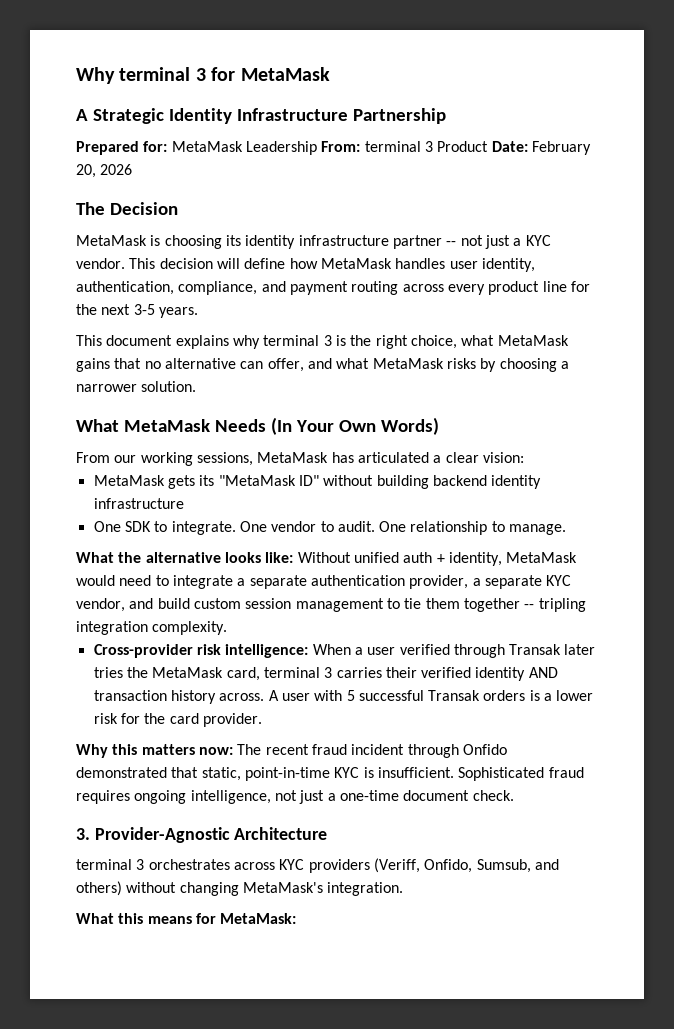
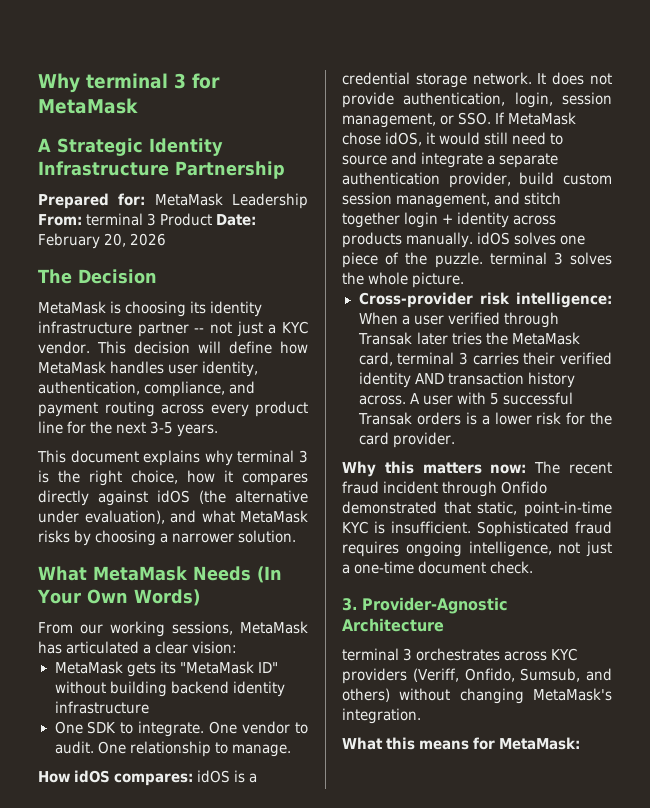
- This document explains why terminal 3 is the right choice, what MetaMask gains that no alternative can offer, and what MetaMask risks by choosing a narrower solution.
+ This document explains why terminal 3 is the right choice, how it compares directly against idOS (the alternative under evaluation), and what MetaMask risks by choosing a narrower solution.
- What the alternative looks like: Without unified auth + identity, MetaMask would need to integrate a separate authentication provider, a separate KYC vendor, and build custom session management to tie them together -- tripling integration complexity.
+ How idOS compares: idOS is a credential storage network. It does not provide authentication, login, session management, or SSO. If MetaMask chose idOS, it would still need to source and integrate a separate authentication provider, build custom session management, and stitch together login + identity across products manually. idOS solves one piece of the puzzle. terminal 3 solves the whole picture.

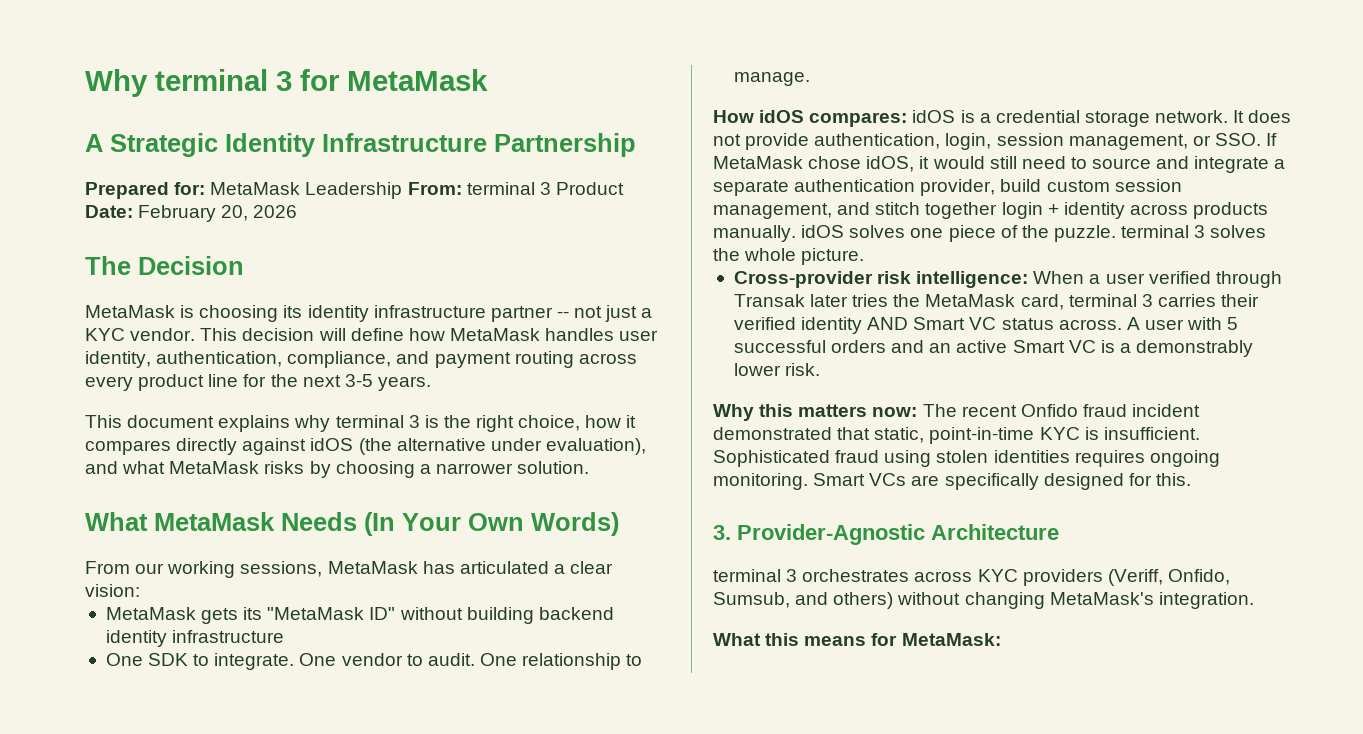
- Cross-provider risk intelligence: When a user verified through Transak later tries the MetaMask card, terminal 3 carries their verified identity AND transaction history across.
+ Cross-provider risk intelligence: When a user verified through Transak later tries the MetaMask card, terminal 3 carries their verified identity AND Smart VC status across.
- A user with 5 successful Transak orders is a lower risk for the card provider.
+ A user with 5 successful orders and an active Smart VC is a demonstrably lower risk.
- Why this matters now: The recent fraud incident through Onfido demonstrated that static, point-in-time KYC is insufficient.
+ Why this matters now: The recent Onfido fraud incident demonstrated that static, point-in-time KYC is insufficient.
- Sophisticated fraud requires ongoing intelligence, not just a one-time document check.
+ Sophisticated fraud using stolen identities requires ongoing monitoring. Smart VCs are specifically designed for this.

